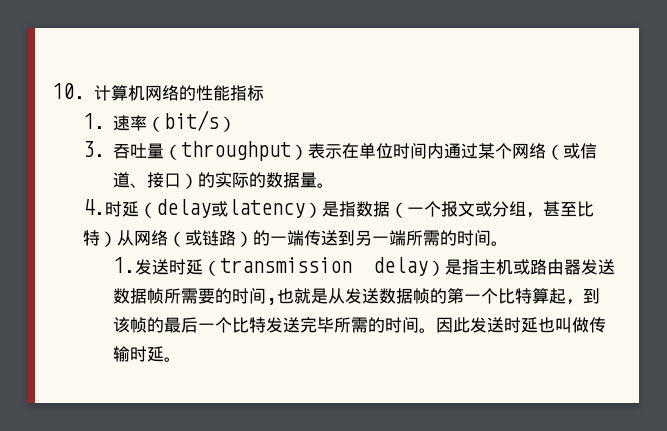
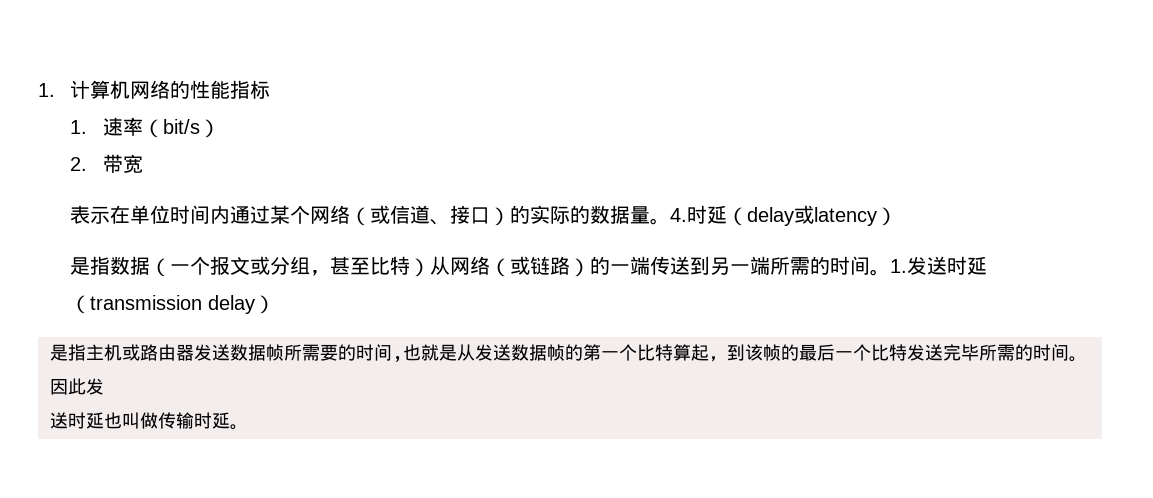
- 10.计算机网络的性能指标
+ 1.计算机网络的性能指标
- 3.吞吐量（throughput）表示在单位时间内通过某个网络（或信道、接口）的实际的数据量。
- 4.时延（delay或latency）是指数据（一个报文或分组，甚至比特）从网络（或链路）的一端传送到另一端所需的时间。
- 1.发送时延（transmission delay）是指主机或路由器发送数据帧所需要的时间,也就是从发送数据帧的第一个比特算起，到该帧的最后一个比特发送完毕所需的时间。
+ 2.带宽
+ 表示在单位时间内通过某个网络（或信道、接口）的实际的数据量。4.时延（delay或latency）
+ 是指数据（一个报文或分组，甚至比特）从网络（或链路）的一端传送到另一端所需的时间。1.发送时延（transmission delay）
+ 是指主机或路由器发送数据帧所需要的时间,也就是从发送数据帧的第一个比特算起，到该帧的最后一个比特发送完毕所需的时间。
- 因此发送时延也叫做传输时延。
+ 因此发
+ 送时延也叫做传输时延。

